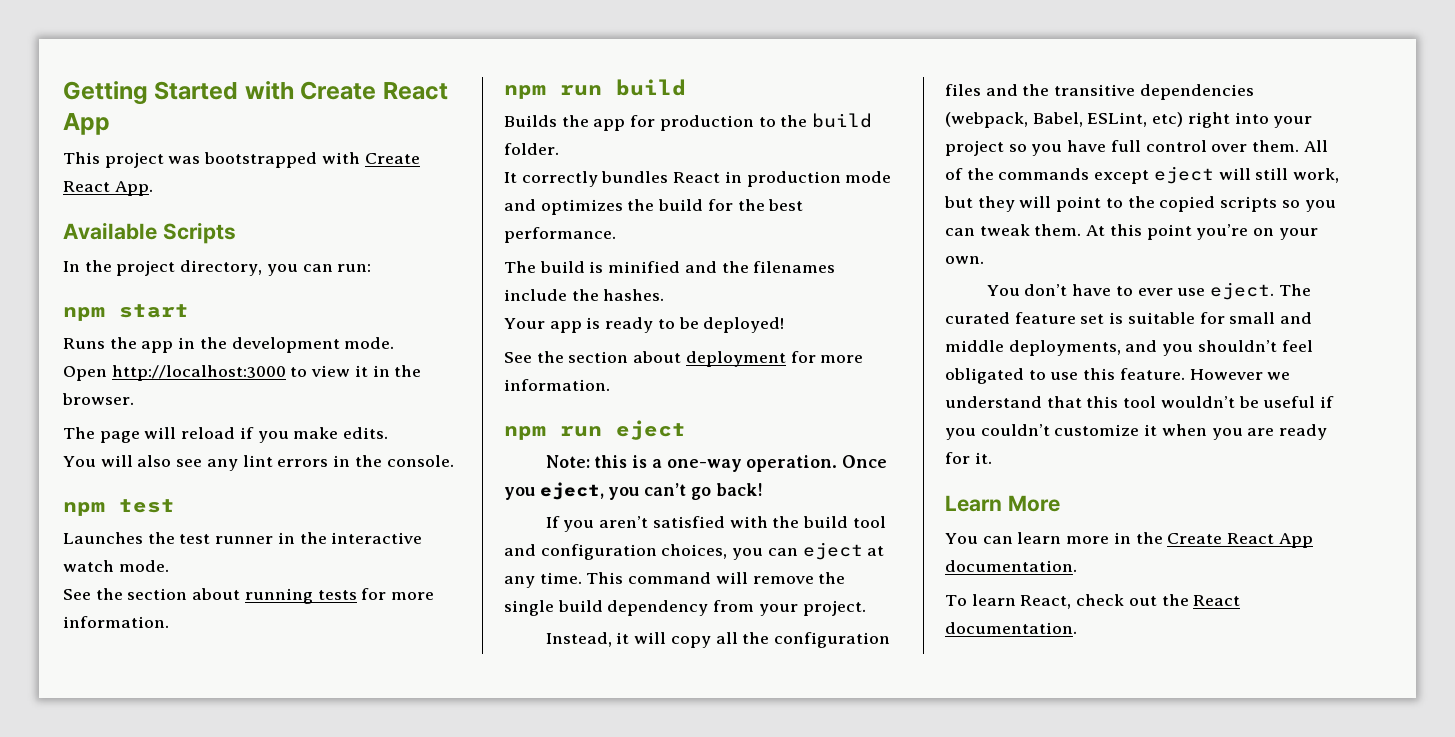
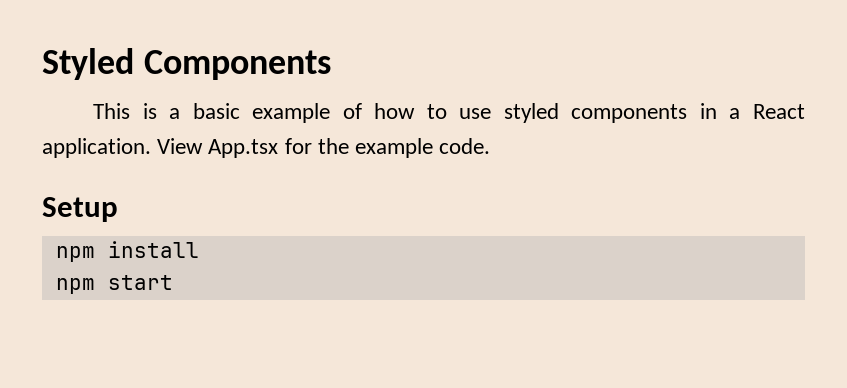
- Getting Started with Create React App
- This project was bootstrapped with Create React App.
- Available Scripts
- In the project directory, you can run:
+ Styled Components
+ This is a basic example of how to use styled components in a React application. View App.tsx for the example code.
+ Setup
+ npm install
  npm start
- Runs the app in the development mode.
- Open http://localhost:3000 to view it in the browser.
- The page will reload if you make edits.
- You will also see any lint errors in the console.
- npm test
- Launches the test runner in the interactive watch mode.
- See the section about running tests for more information.
- npm run build
- Builds the app for production to the build folder.
- It correctly bundles React in production mode and optimizes the build for the best performance.
- The build is minified and the filenames include the hashes.
- Your app is ready to be deployed!
- See the section about deployment for more information.
- npm run eject
- Note: this is a one-way operation. Once you eject, you can’t go back!
- If you aren’t satisfied with the build tool and configuration choices, you can eject at any time. This command will remove the single build dependency from your project.
- Instead, it will copy all the configuration files and the transitive dependencies (webpack, Babel, ESLint, etc) right into your project so you have full control over them. All of the commands except eject will still work, but they will point to the copied scripts so you can tweak them. At this point you’re on your own.
- You don’t have to ever use eject. The curated feature set is suitable for small and middle deployments, and you shouldn’t feel obligated to use this feature. However we understand that this tool wouldn’t be useful if you couldn’t customize it when you are ready for it.
- Learn More
- You can learn more in the Create React App documentation.
- To learn React, check out the React documentation.

